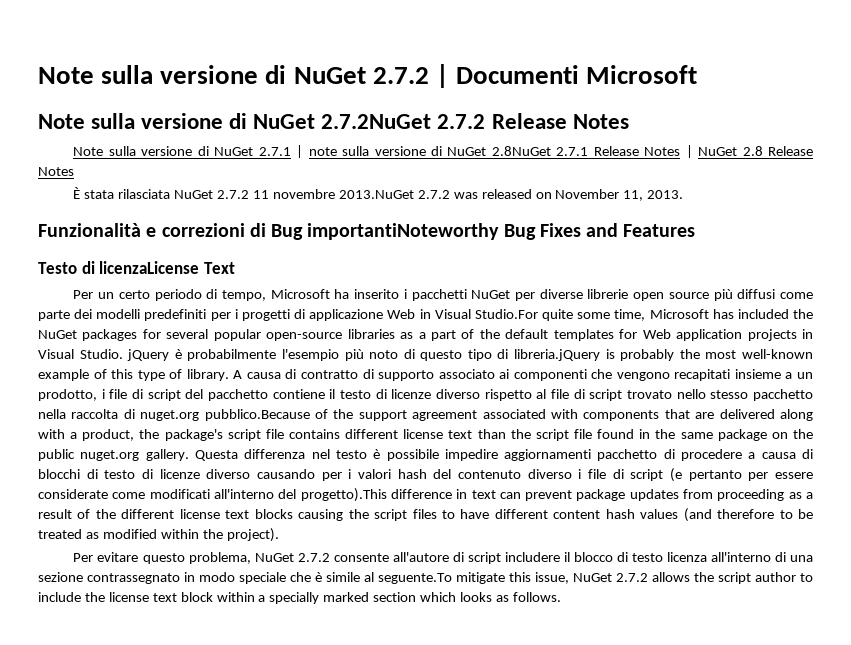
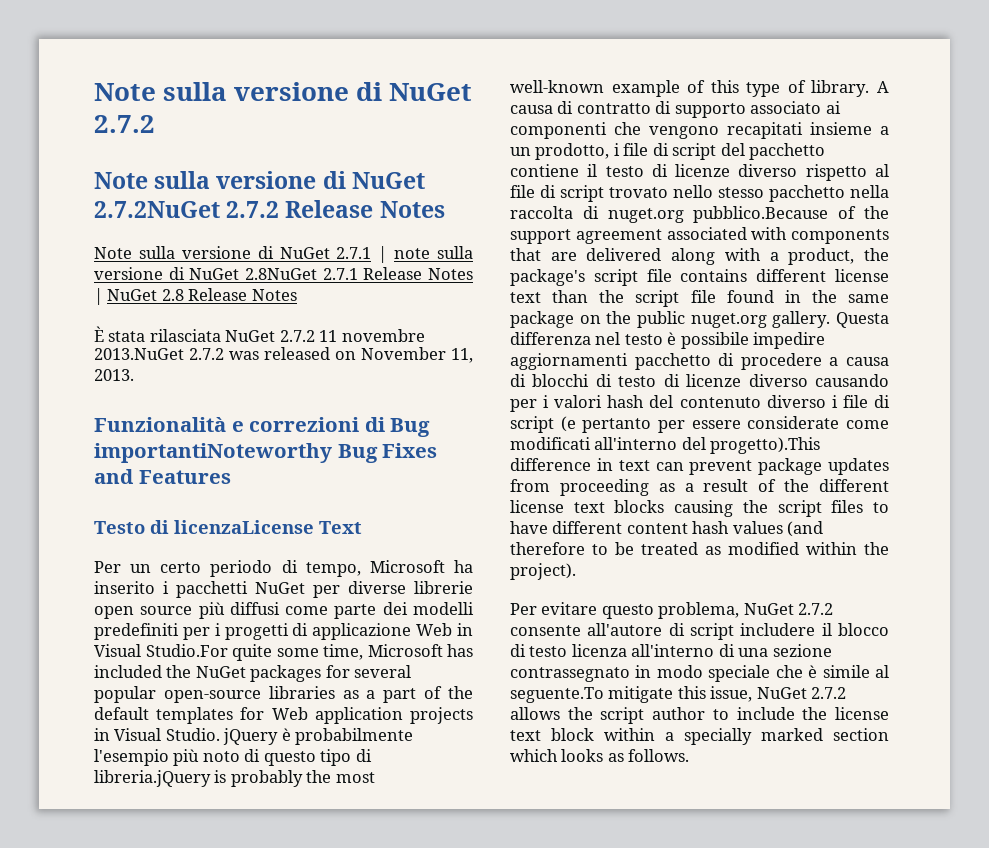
- Note sulla versione di NuGet 2.7.2 | Documenti Microsoft
+ Note sulla versione di NuGet 2.7.2

